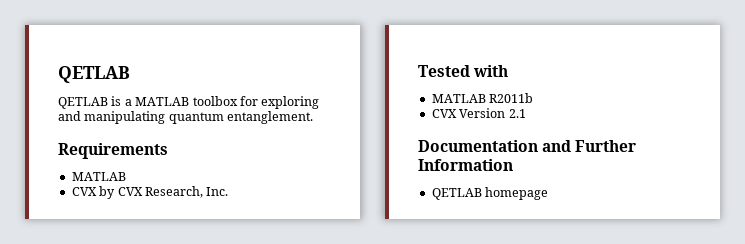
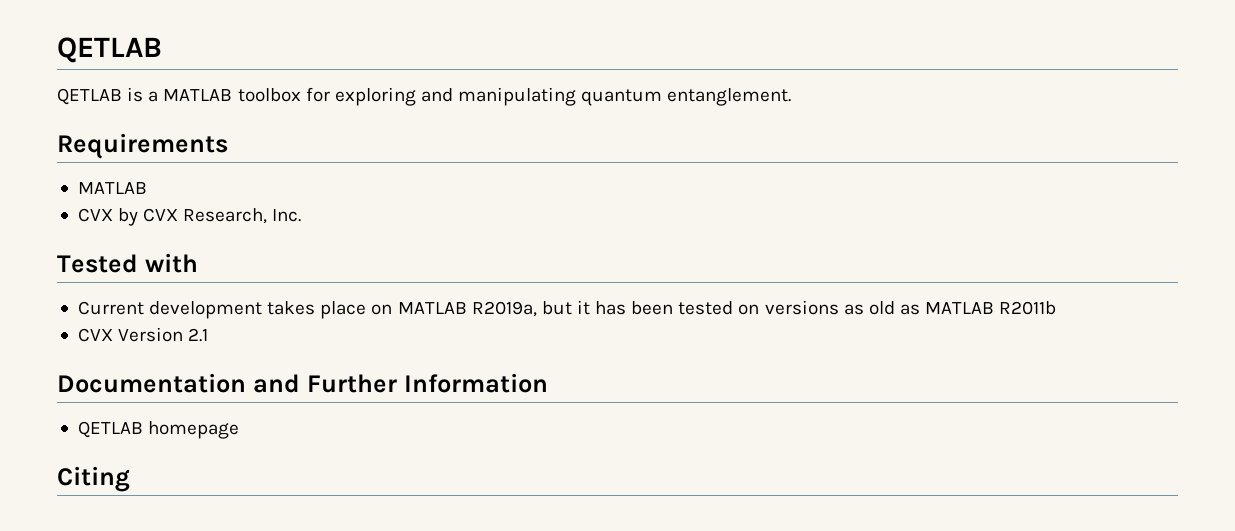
- MATLAB R2011b
+ Current development takes place on MATLAB R2019a, but it has been tested on versions as old as MATLAB R2011b
+ Citing

